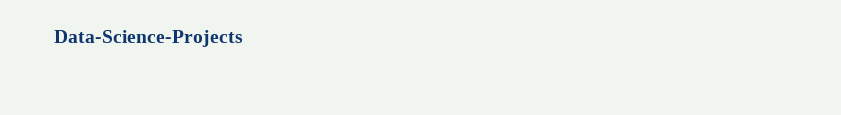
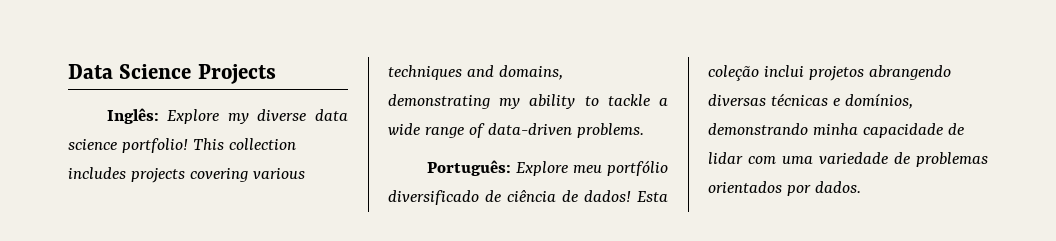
- Data-Science-Projects
+ Data Science Projects
+ Inglês: Explore my diverse data science portfolio! This collection includes projects covering various techniques and domains, demonstrating my ability to tackle a wide range of data-driven problems.
+ Português: Explore meu portfólio diversificado de ciência de dados! Esta coleção inclui projetos abrangendo diversas técnicas e domínios, demonstrando minha capacidade de lidar com uma variedade de problemas orientados por dados.

